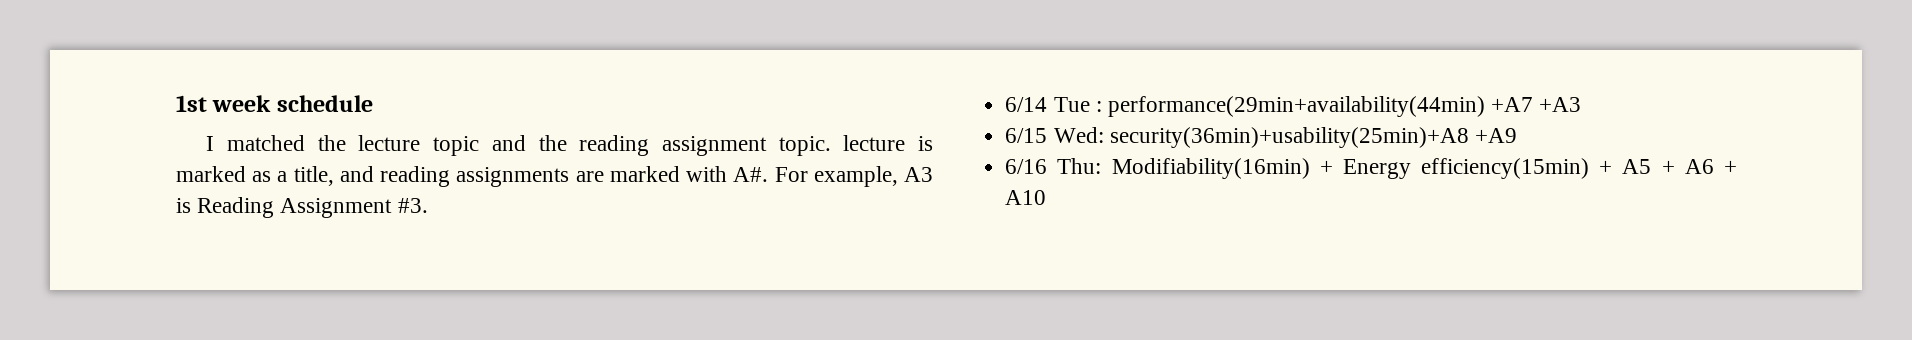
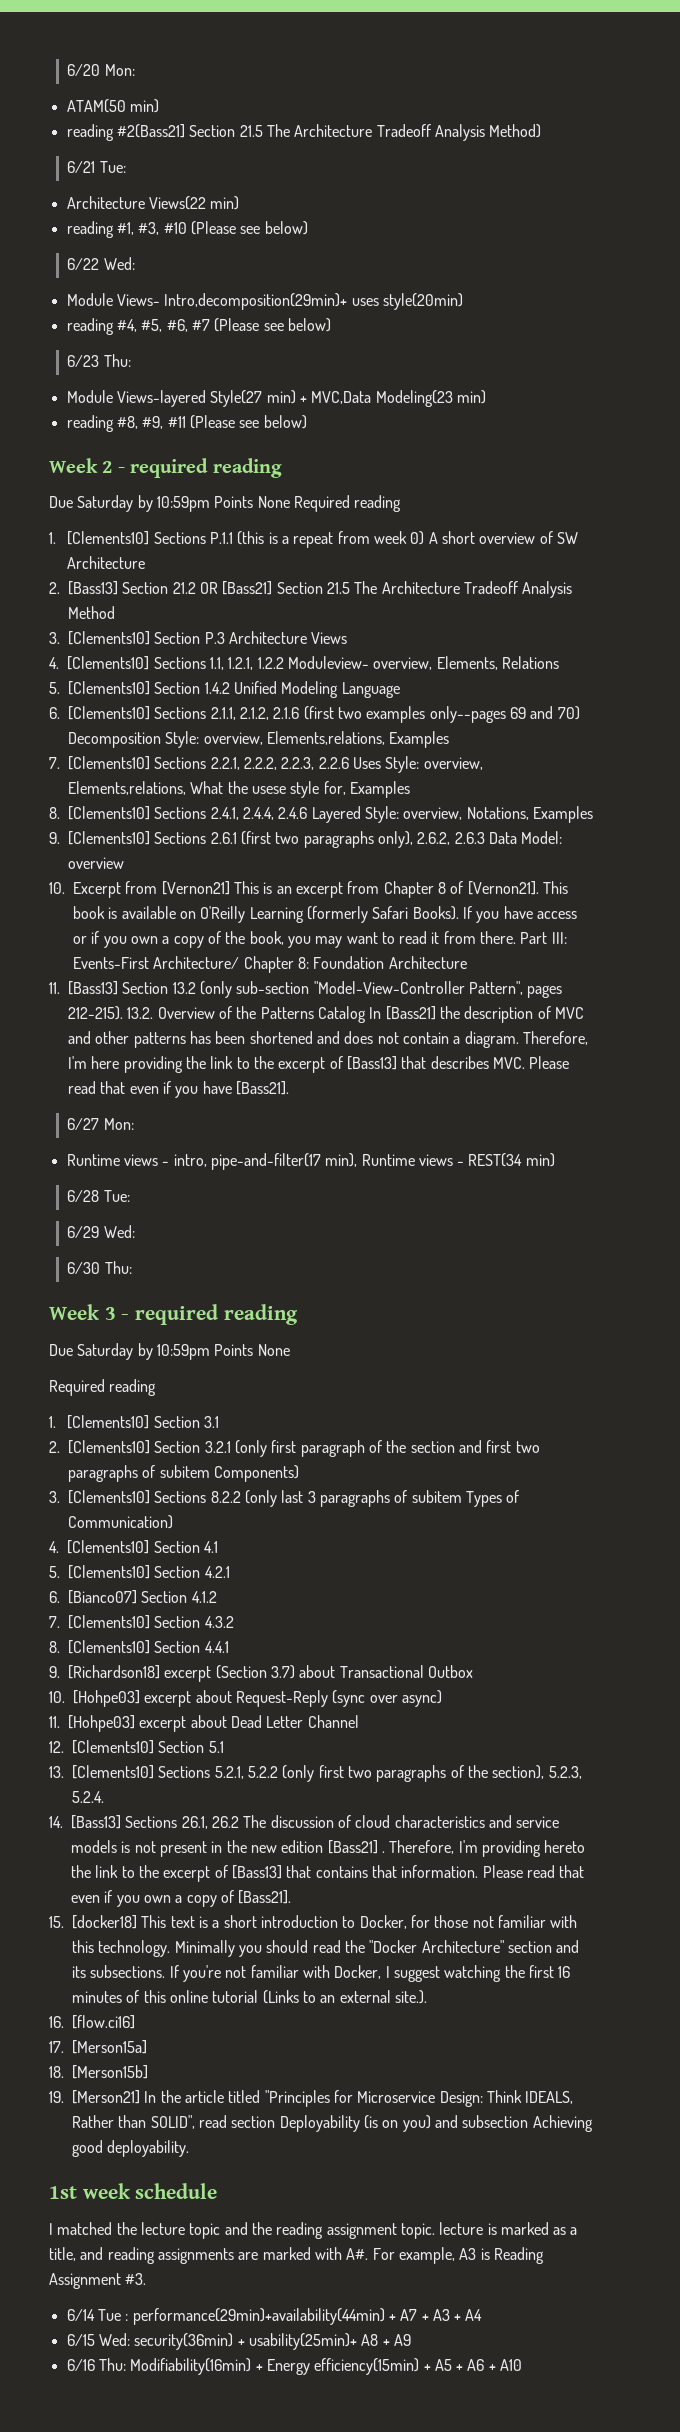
+ 6/20 Mon:
+ ATAM(50 min)
+ reading #2(Bass21] Section 21.5 The Architecture Tradeoff Analysis Method)
+ 6/21 Tue:
+ Architecture Views(22 min)
+ reading #1, #3, #10 (Please see below)
+ 6/22 Wed:
+ Module Views- Intro,decomposition(29min)+ uses style(20min)
+ reading #4, #5, #6, #7 (Please see below)
+ 6/23 Thu:
+ Module Views-layered Style(27 min) + MVC,Data Modeling(23 min)
+ reading #8, #9, #11 (Please see below)
+ Week 2 - required reading
+ Due Saturday by 10:59pm Points None Required reading
+ 1. [Clements10] Sections P.1.1 (this is a repeat from week 0) A short overview of SW Architecture
+ 2. [Bass13] Section 21.2 OR [Bass21] Section 21.5 The Architecture Tradeoff Analysis Method
+ 3. [Clements10] Section P.3 Architecture Views
+ 4. [Clements10] Sections 1.1, 1.2.1, 1.2.2 Moduleview- overview, Elements, Relations
+ 5. [Clements10] Section 1.4.2 Unified Modeling Language
+ 6. [Clements10] Sections 2.1.1, 2.1.2, 2.1.6 (first two examples only--pages 69 and 70) Decomposition Style: overview, Elements,relations, Examples
+ 7. [Clements10] Sections 2.2.1, 2.2.2, 2.2.3, 2.2.6 Uses Style: overview, Elements,relations, What the usese style for, Examples
+ 8. [Clements10] Sections 2.4.1, 2.4.4, 2.4.6 Layered Style: overview, Notations, Examples
+ 9. [Clements10] Sections 2.6.1 (first two paragraphs only), 2.6.2, 2.6.3 Data Model: overview
+ 10. Excerpt from [Vernon21] This is an excerpt from Chapter 8 of [Vernon21]. This book is available on O'Reilly Learning (formerly Safari Books). If you have access or if you own a copy of the book, you may want to read it from there. Part III: Events-First Architecture/ Chapter 8: Foundation Architecture
+ 11. [Bass13] Section 13.2 (only sub-section "Model-View-Controller Pattern", pages 212-215). 13.2. Overview of the Patterns Catalog In [Bass21] the description of MVC and other patterns has been shortened and does not contain a diagram. Therefore, I'm here providing the link to the excerpt of [Bass13] that describes MVC. Please read that even if you have [Bass21].
+ 6/27 Mon:
+ Runtime views - intro, pipe-and-filter(17 min), Runtime views - REST(34 min)
+ 6/28 Tue:
+ 6/29 Wed:
+ 6/30 Thu:
+ Week 3 - required reading
+ Due Saturday by 10:59pm Points None
+ Required reading
+ 1. [Clements10] Section 3.1
+ 2. [Clements10] Section 3.2.1 (only first paragraph of the section and first two paragraphs of subitem Components)
+ 3. [Clements10] Sections 8.2.2 (only last 3 paragraphs of subitem Types of Communication)
+ 4. [Clements10] Section 4.1
+ 5. [Clements10] Section 4.2.1
+ 6. [Bianco07] Section 4.1.2
+ 7. [Clements10] Section 4.3.2
+ 8. [Clements10] Section 4.4.1
+ 9. [Richardson18] excerpt (Section 3.7) about Transactional Outbox
+ 10. [Hohpe03] excerpt about Request-Reply (sync over async)
+ 11. [Hohpe03] excerpt about Dead Letter Channel
+ 12. [Clements10] Section 5.1
+ 13. [Clements10] Sections 5.2.1, 5.2.2 (only first two paragraphs of the section), 5.2.3, 5.2.4.
+ 14. [Bass13] Sections 26.1, 26.2 The discussion of cloud characteristics and service models is not present in the new edition [Bass21] . Therefore, I'm providing hereto the link to the excerpt of [Bass13] that contains that information. Please read that even if you own a copy of [Bass21].
+ 15. [docker18] This text is a short introduction to Docker, for those not familiar with this technology. Minimally you should read the "Docker Architecture" section and its subsections. If you're not familiar with Docker, I suggest watching the first 16 minutes of this online tutorial (Links to an external site.).
+ 16. [flow.ci16]
+ 17. [Merson15a]
+ 18. [Merson15b]
+ 19. [Merson21] In the article titled "Principles for Microservice Design: Think IDEALS, Rather than SOLID", read section Deployability (is on you) and subsection Achieving good deployability.
- 6/14 Tue : performance(29min+availability(44min) +A7 +A3
- 6/15 Wed: security(36min)+usability(25min)+A8 +A9
+ 6/14 Tue : performance(29min)+availability(44min) + A7 + A3 + A4
+ 6/15 Wed: security(36min) + usability(25min)+ A8 + A9

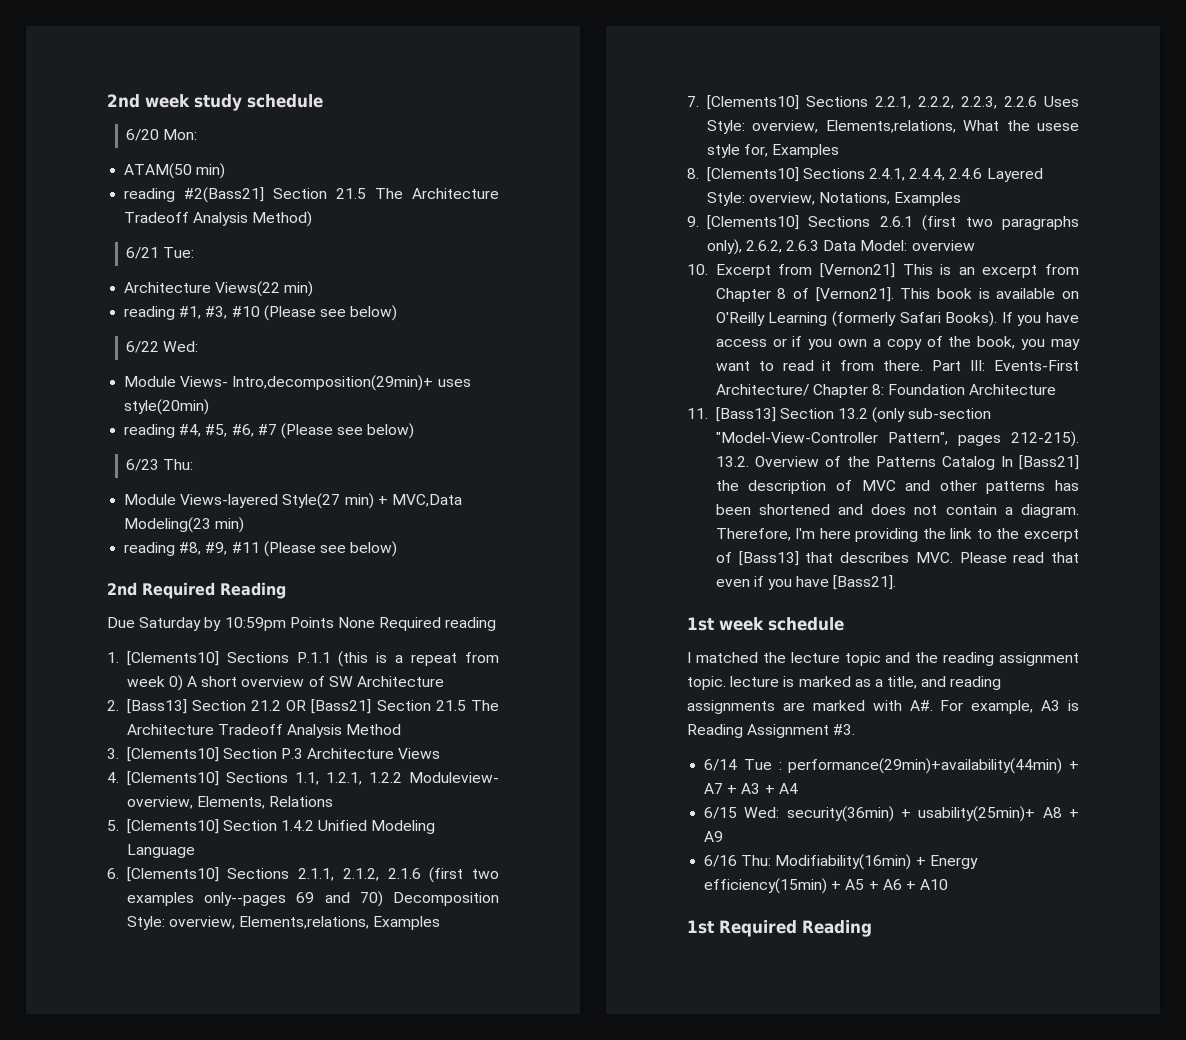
+ 2nd week study schedule
- Week 2 - required reading
+ 2nd Required Reading
- 6/27 Mon:
- Runtime views - intro, pipe-and-filter(17 min), Runtime views - REST(34 min)
- 6/28 Tue:
- 6/29 Wed:
- 6/30 Thu:
- Week 3 - required reading
- Due Saturday by 10:59pm Points None
- Required reading
- 1. [Clements10] Section 3.1
- 2. [Clements10] Section 3.2.1 (only first paragraph of the section and first two paragraphs of subitem Components)
- 3. [Clements10] Sections 8.2.2 (only last 3 paragraphs of subitem Types of Communication)
- 4. [Clements10] Section 4.1
- 5. [Clements10] Section 4.2.1
- 6. [Bianco07] Section 4.1.2
- 7. [Clements10] Section 4.3.2
- 8. [Clements10] Section 4.4.1
- 9. [Richardson18] excerpt (Section 3.7) about Transactional Outbox
- 10. [Hohpe03] excerpt about Request-Reply (sync over async)
- 11. [Hohpe03] excerpt about Dead Letter Channel
- 12. [Clements10] Section 5.1
- 13. [Clements10] Sections 5.2.1, 5.2.2 (only first two paragraphs of the section), 5.2.3, 5.2.4.
- 14. [Bass13] Sections 26.1, 26.2 The discussion of cloud characteristics and service models is not present in the new edition [Bass21] . Therefore, I'm providing hereto the link to the excerpt of [Bass13] that contains that information. Please read that even if you own a copy of [Bass21].
- 15. [docker18] This text is a short introduction to Docker, for those not familiar with this technology. Minimally you should read the "Docker Architecture" section and its subsections. If you're not familiar with Docker, I suggest watching the first 16 minutes of this online tutorial (Links to an external site.).
- 16. [flow.ci16]
- 17. [Merson15a]
- 18. [Merson15b]
- 19. [Merson21] In the article titled "Principles for Microservice Design: Think IDEALS, Rather than SOLID", read section Deployability (is on you) and subsection Achieving good deployability.
+ 1st Required Reading

